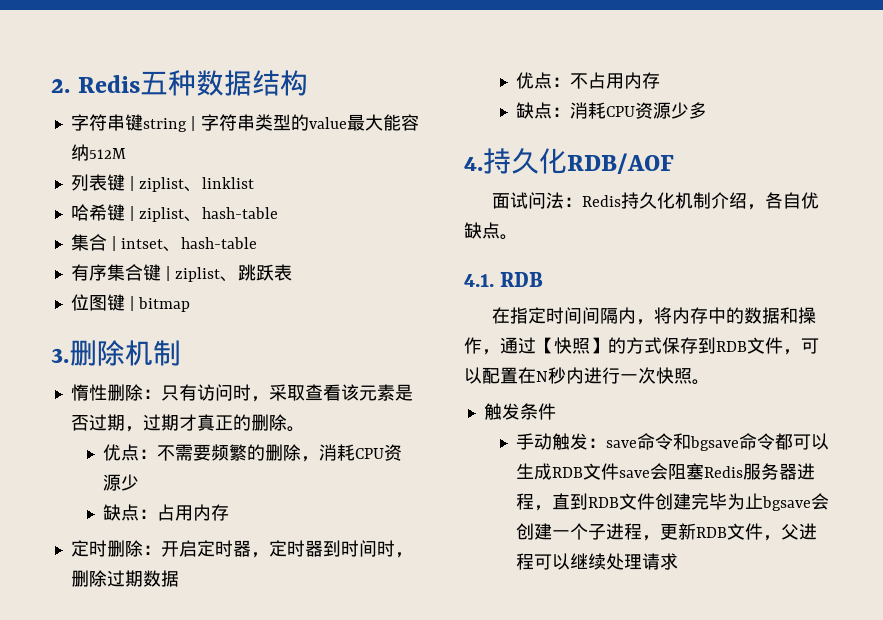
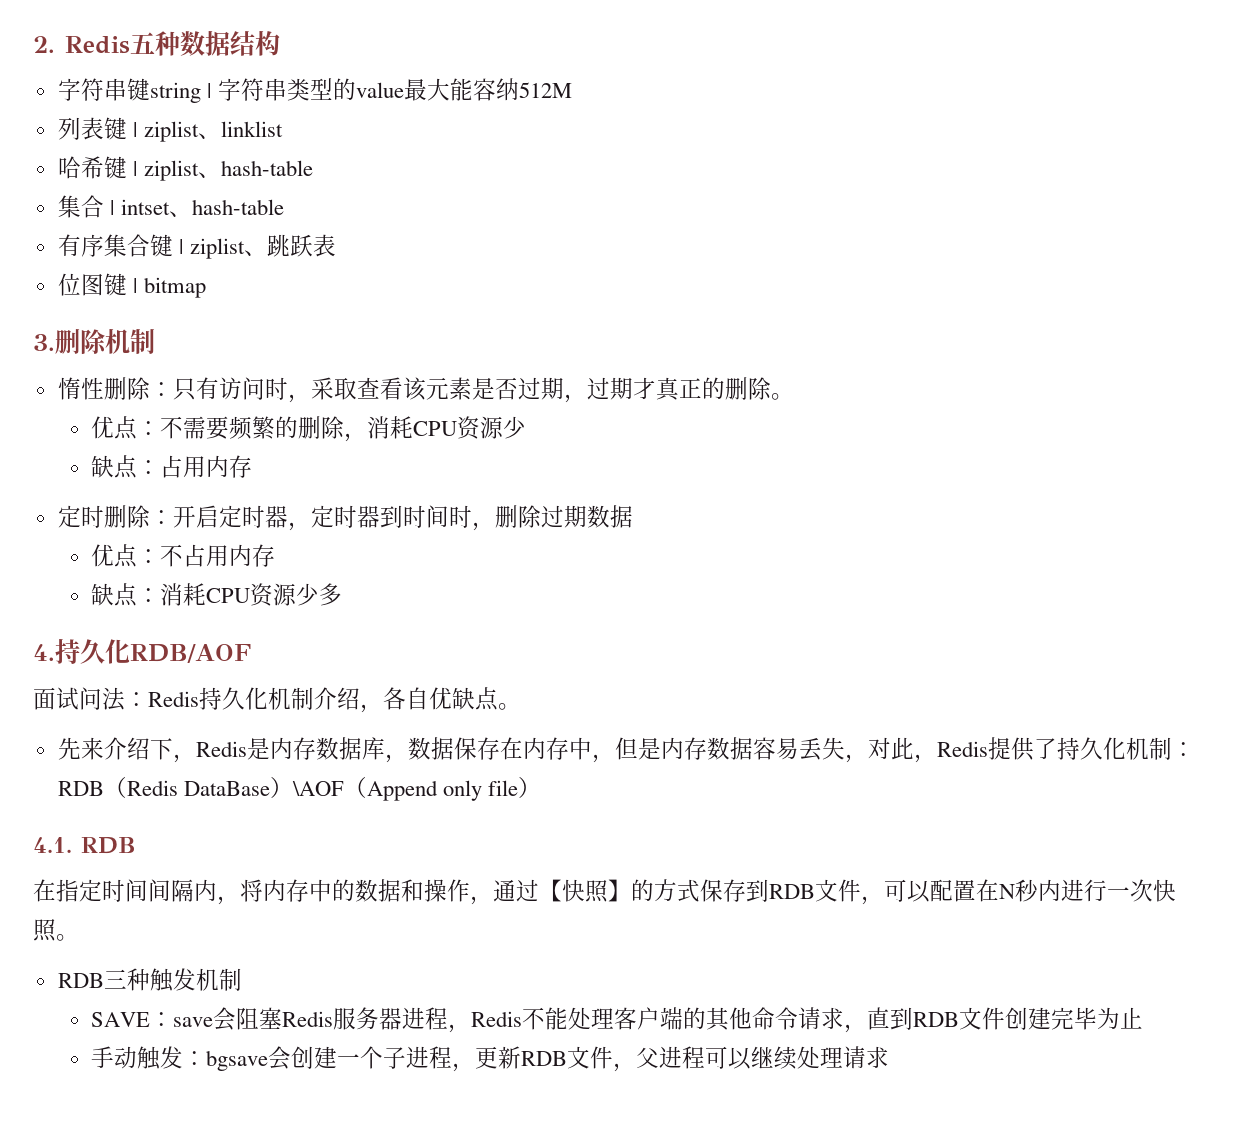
+ 先来介绍下，Redis是内存数据库，数据保存在内存中，但是内存数据容易丢失，对此，Redis提供了持久化机制：RDB（Redis DataBase）\AOF（Append only file）
- 触发条件
- 手动触发：save命令和bgsave命令都可以生成RDB文件save会阻塞Redis服务器进程，直到RDB文件创建完毕为止bgsave会创建一个子进程，更新RDB文件，父进程可以继续处理请求
+ RDB三种触发机制
+ SAVE：save会阻塞Redis服务器进程，Redis不能处理客户端的其他命令请求，直到RDB文件创建完毕为止
+ 手动触发：bgsave会创建一个子进程，更新RDB文件，父进程可以继续处理请求

